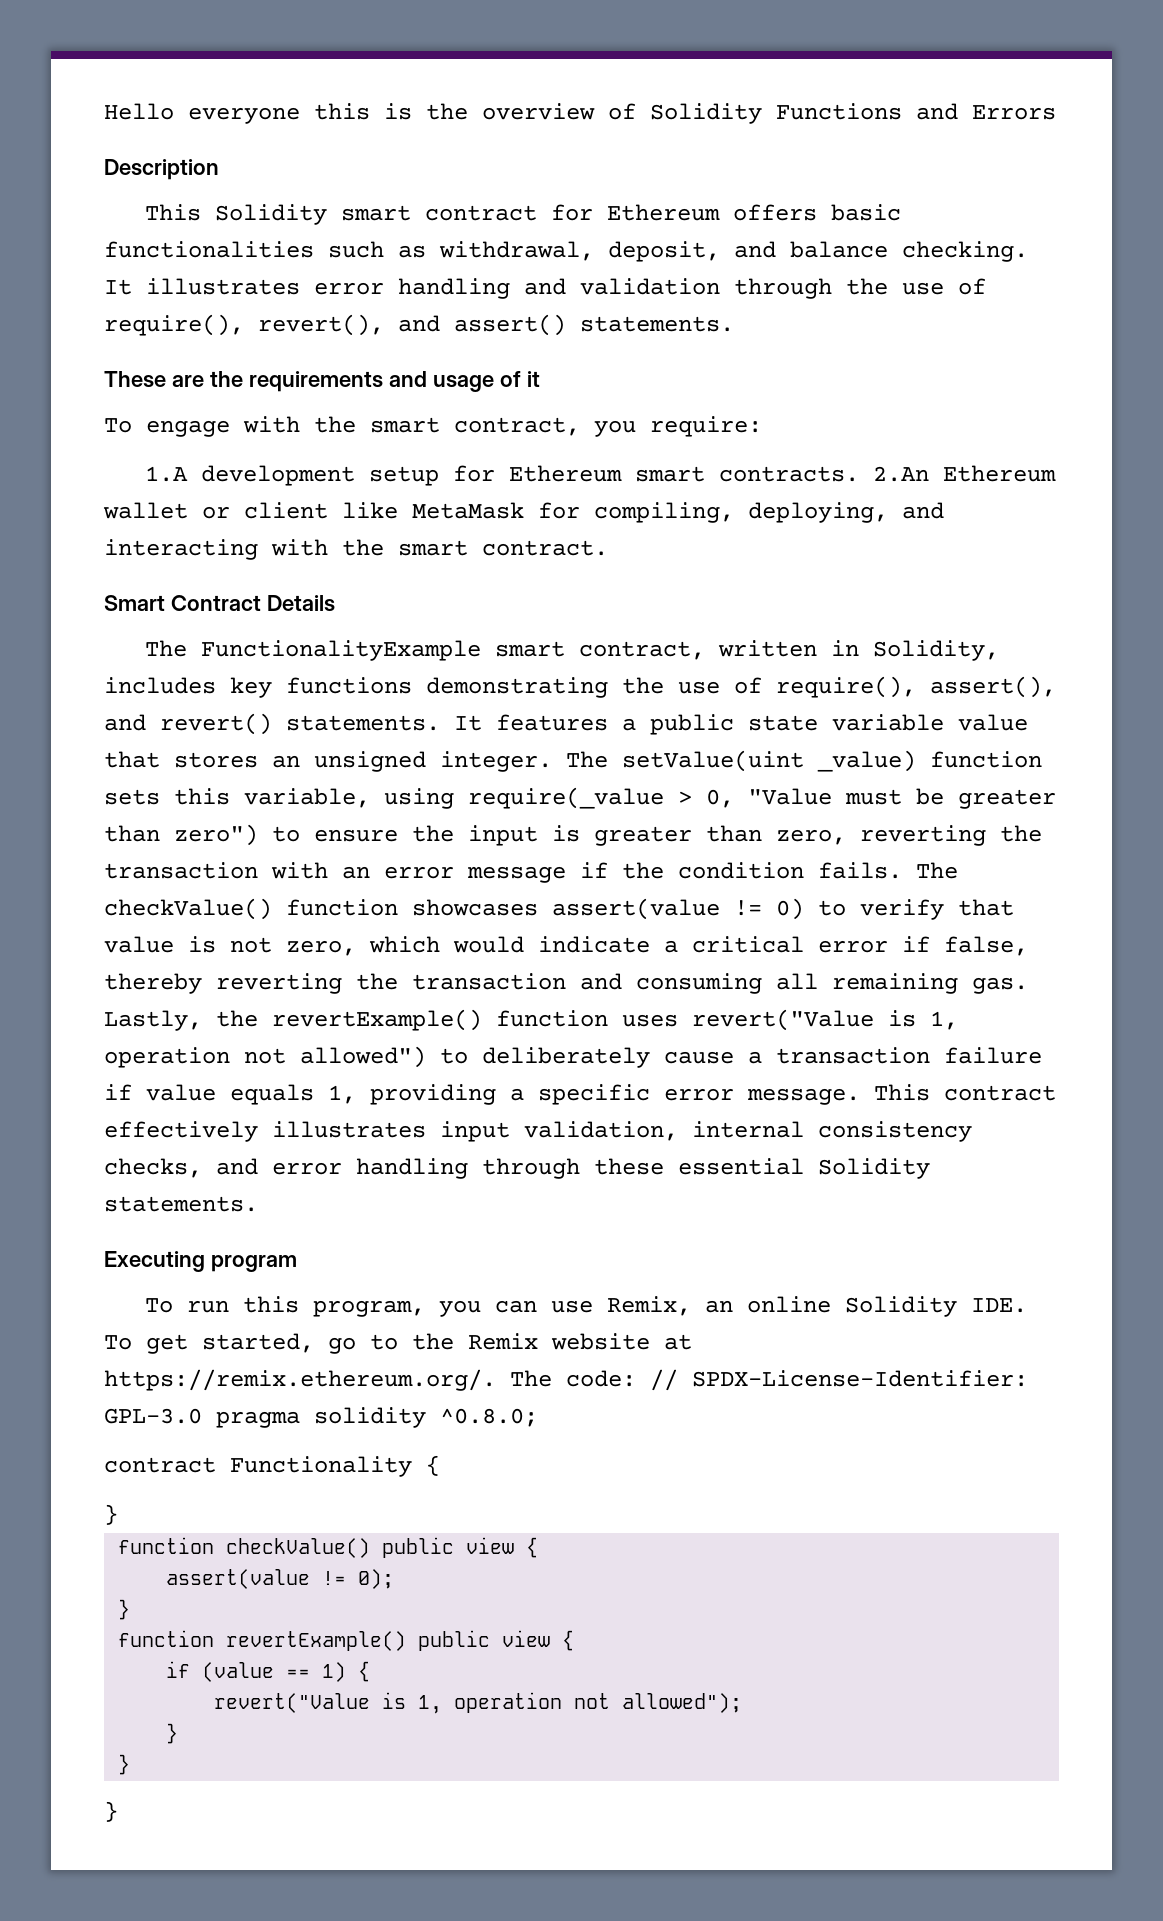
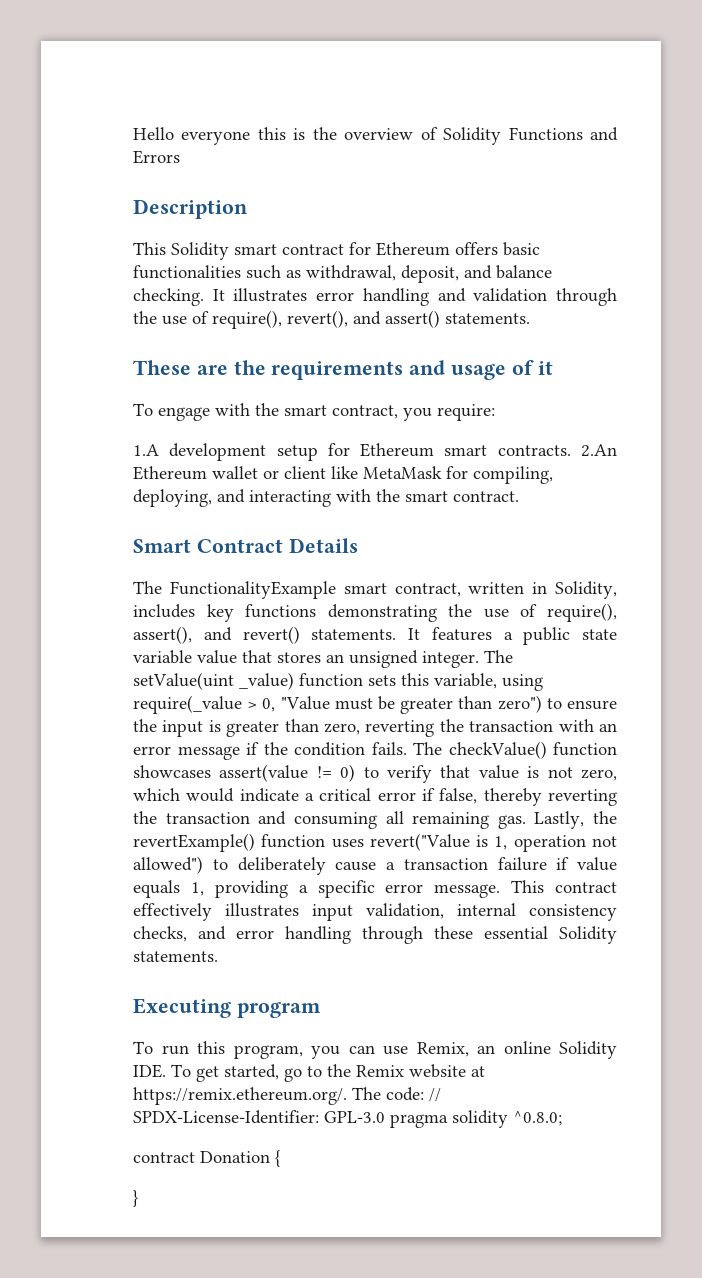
- contract Functionality {
+ contract Donation {
- function checkValue() public view {
- assert(value != 0);
- }
- function revertExample() public view {
- if (value == 1) {
- revert("Value is 1, operation not allowed");
- }
- }
- }

